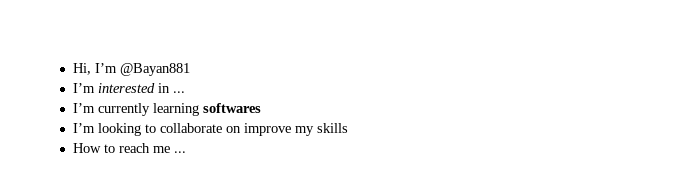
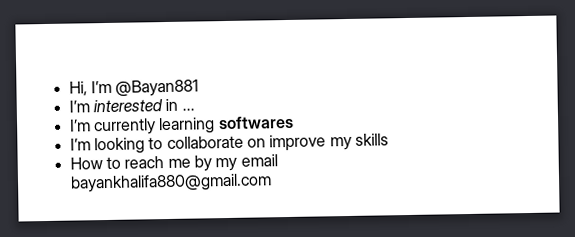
- How to reach me ...
+ How to reach me by my email bayankhalifa880@gmail.com

